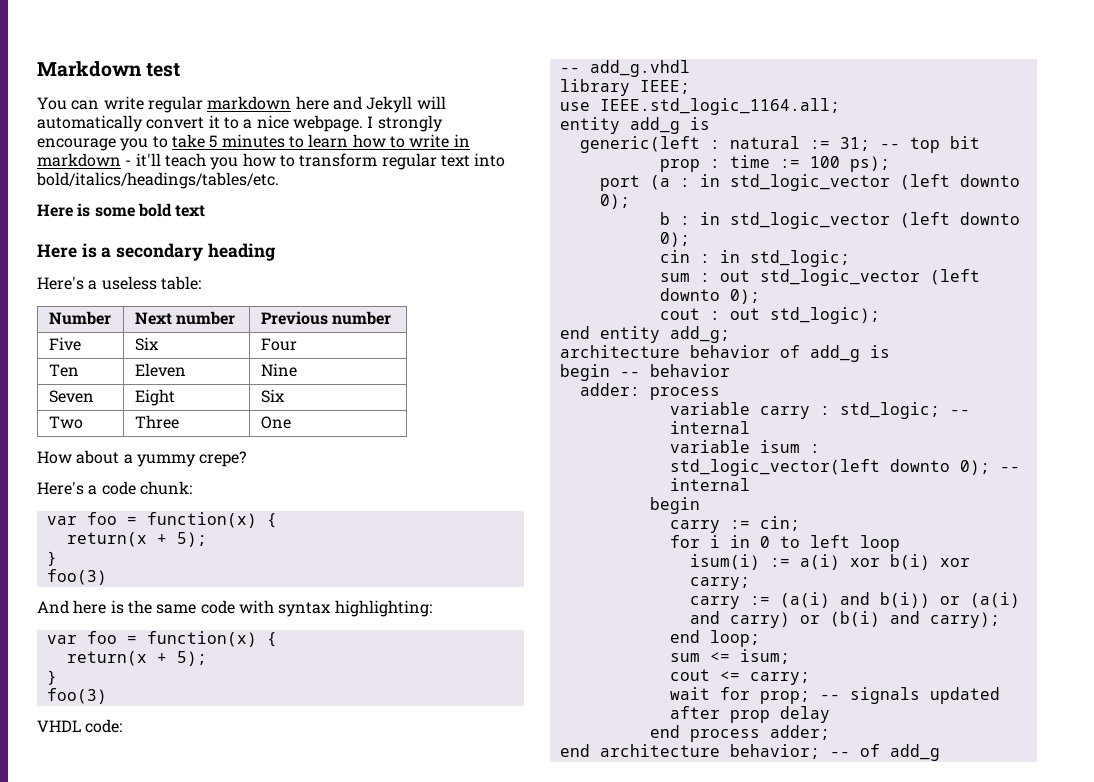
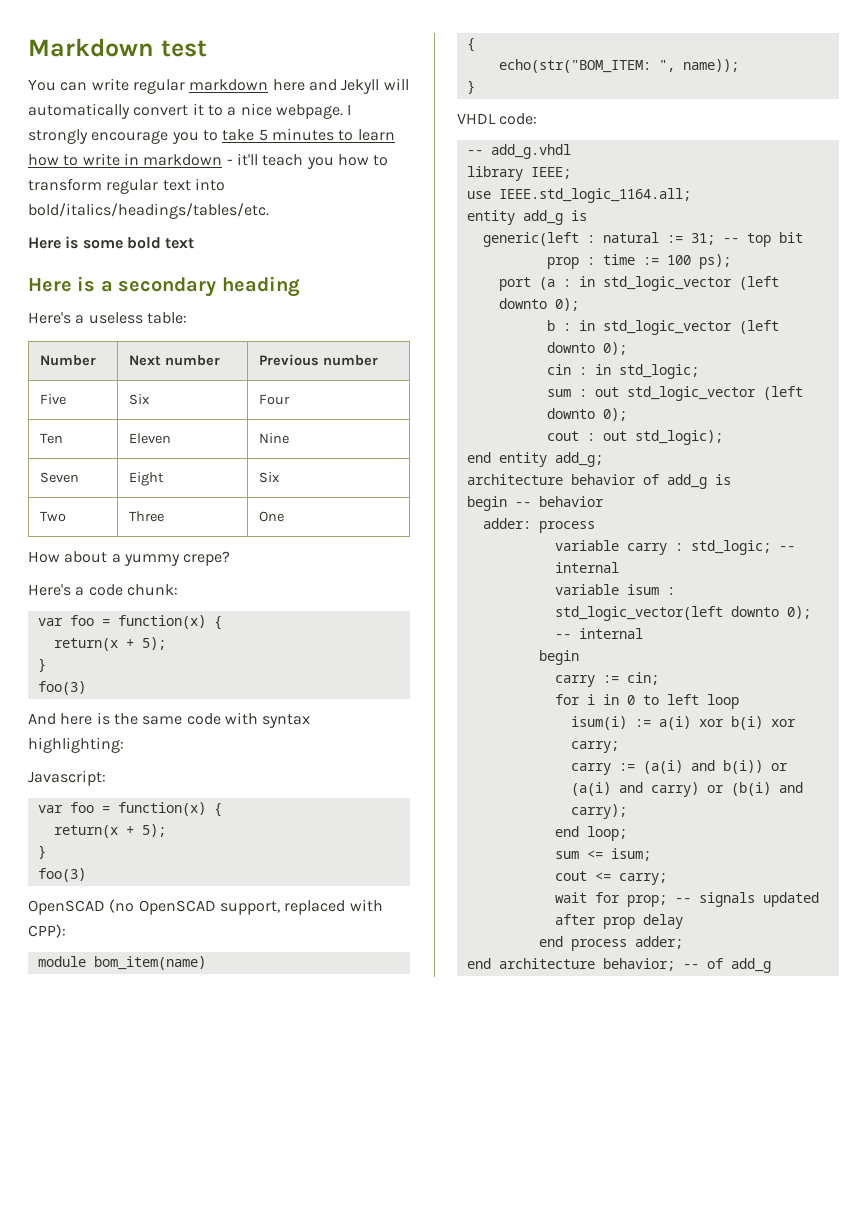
+ Javascript:
+ OpenSCAD (no OpenSCAD support, replaced with CPP):
+ module bom_item(name)
+ {
+ echo(str("BOM_ITEM: ", name));
+ }

